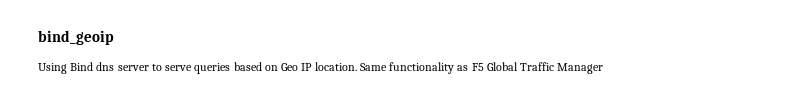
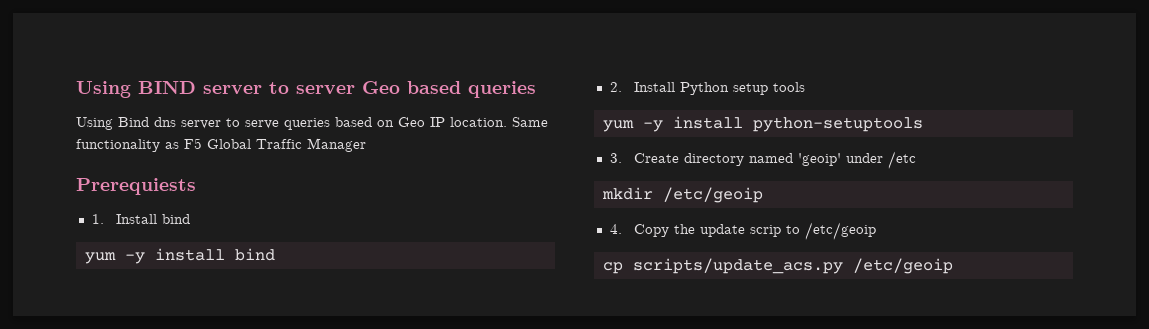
- bind_geoip
+ Using BIND server to server Geo based queries
+ Prerequiests
+ 1. Install bind
+ yum -y install bind
+ 2. Install Python setup tools
+ yum -y install python-setuptools
+ 3. Create directory named 'geoip' under /etc
+ mkdir /etc/geoip
+ 4. Copy the update scrip to /etc/geoip
+ cp scripts/update_acs.py /etc/geoip

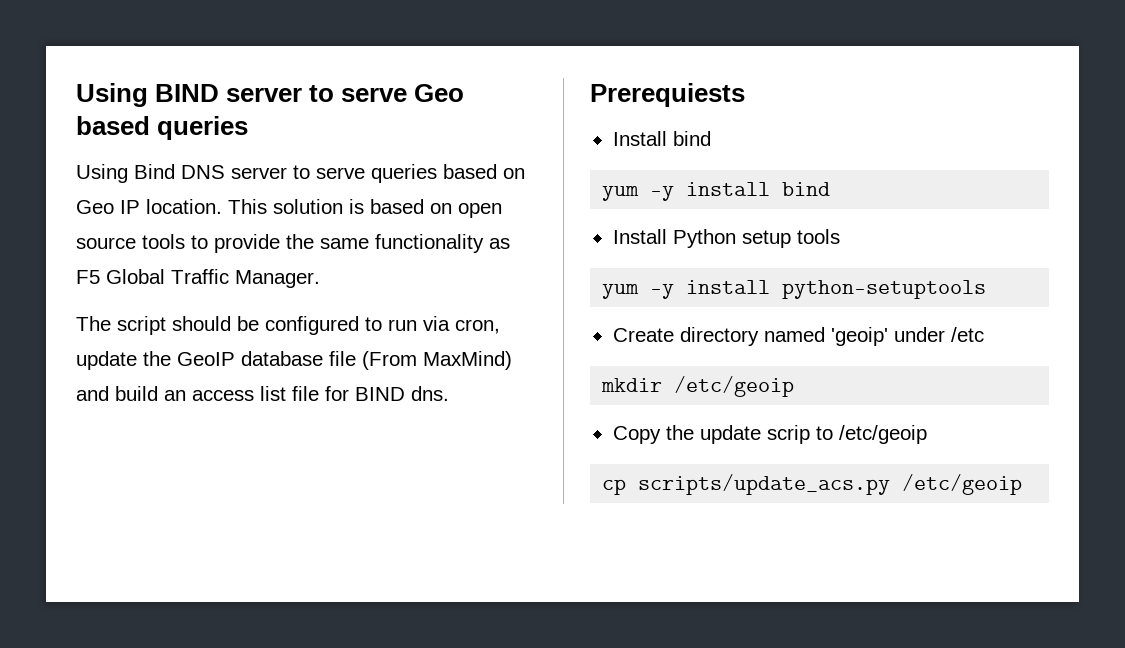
- Using BIND server to server Geo based queries
+ Using BIND server to serve Geo based queries
- Using Bind dns server to serve queries based on Geo IP location.
+ Using Bind DNS server to serve queries based on Geo IP location.
- Same functionality as F5 Global Traffic Manager
+ This solution is based on open source tools to provide the same functionality as F5 Global Traffic Manager.
+ The script should be configured to run via cron, update the GeoIP database file (From MaxMind) and build an access list file for BIND dns.
- 1. Install bind
+ Install bind
- 2. Install Python setup tools
+ Install Python setup tools
- 3. Create directory named 'geoip' under /etc
+ Create directory named 'geoip' under /etc
- 4. Copy the update scrip to /etc/geoip
+ Copy the update scrip to /etc/geoip

